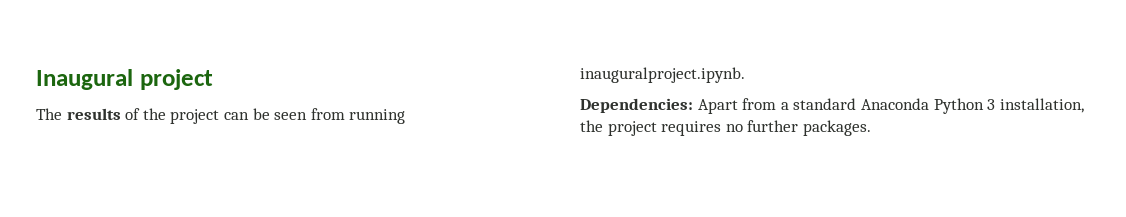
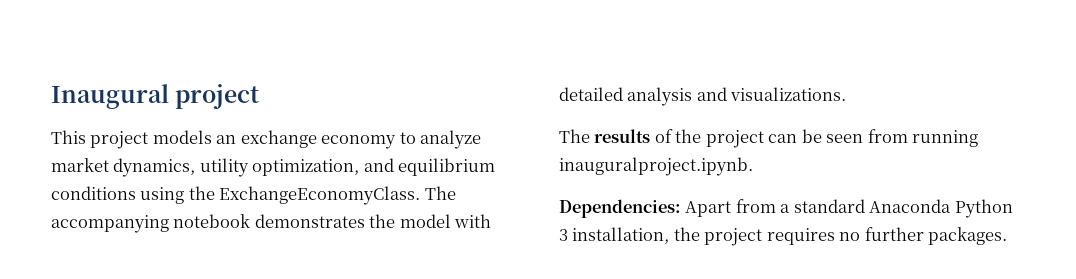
+ This project models an exchange economy to analyze market dynamics, utility optimization, and equilibrium conditions using the ExchangeEconomyClass. The accompanying notebook demonstrates the model with detailed analysis and visualizations.

